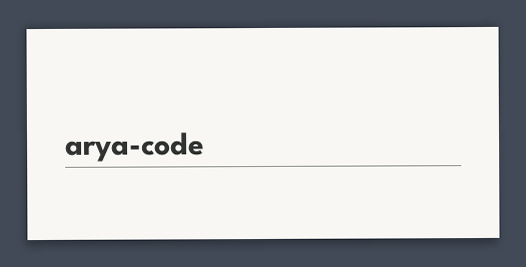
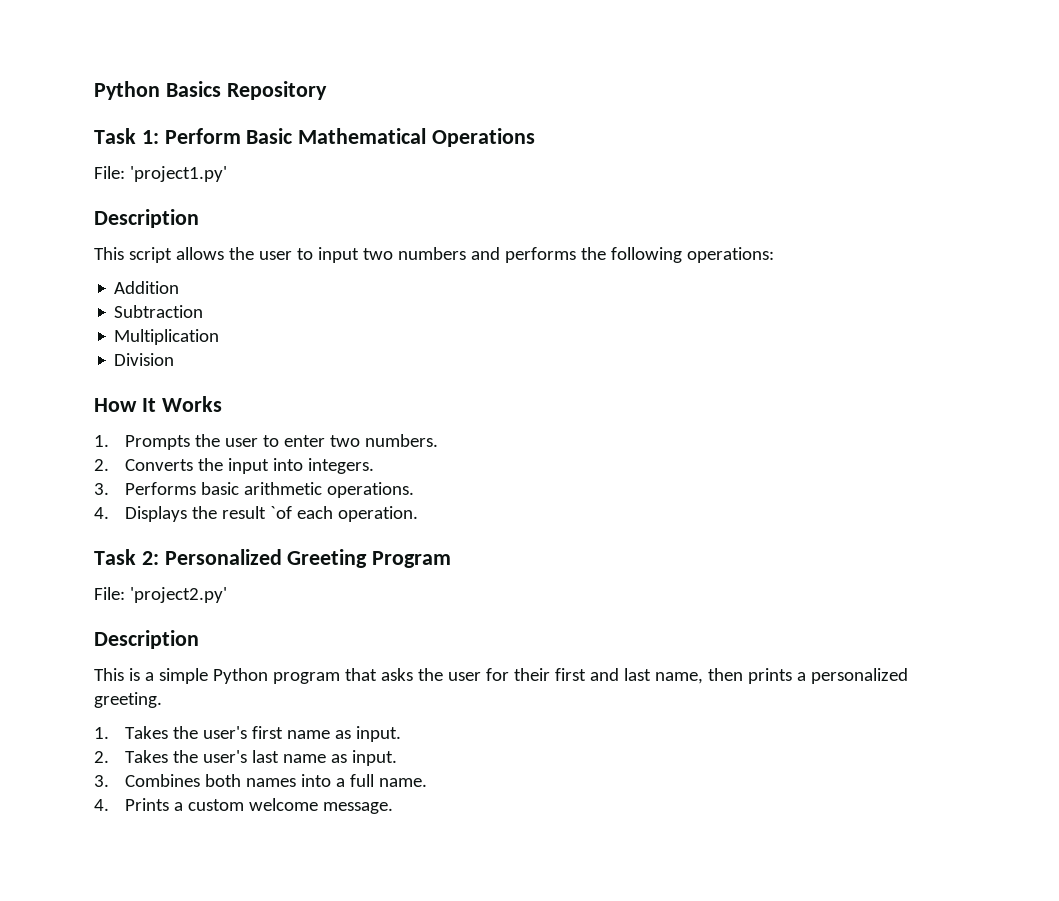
- arya-code
+ Python Basics Repository
+ Task 1: Perform Basic Mathematical Operations
+ File: 'project1.py'
+ Description
+ This script allows the user to input two numbers and performs the following operations:
+ Addition
+ Subtraction
+ Multiplication
+ Division
+ How It Works
+ 1. Prompts the user to enter two numbers.
+ 2. Converts the input into integers.
+ 3. Performs basic arithmetic operations.
+ 4. Displays the result `of each operation.
+ Task 2: Personalized Greeting Program
+ File: 'project2.py'
+ Description
+ This is a simple Python program that asks the user for their first and last name, then prints a personalized greeting.
+ 1. Takes the user's first name as input.
+ 2. Takes the user's last name as input.
+ 3. Combines both names into a full name.
+ 4. Prints a custom welcome message.

